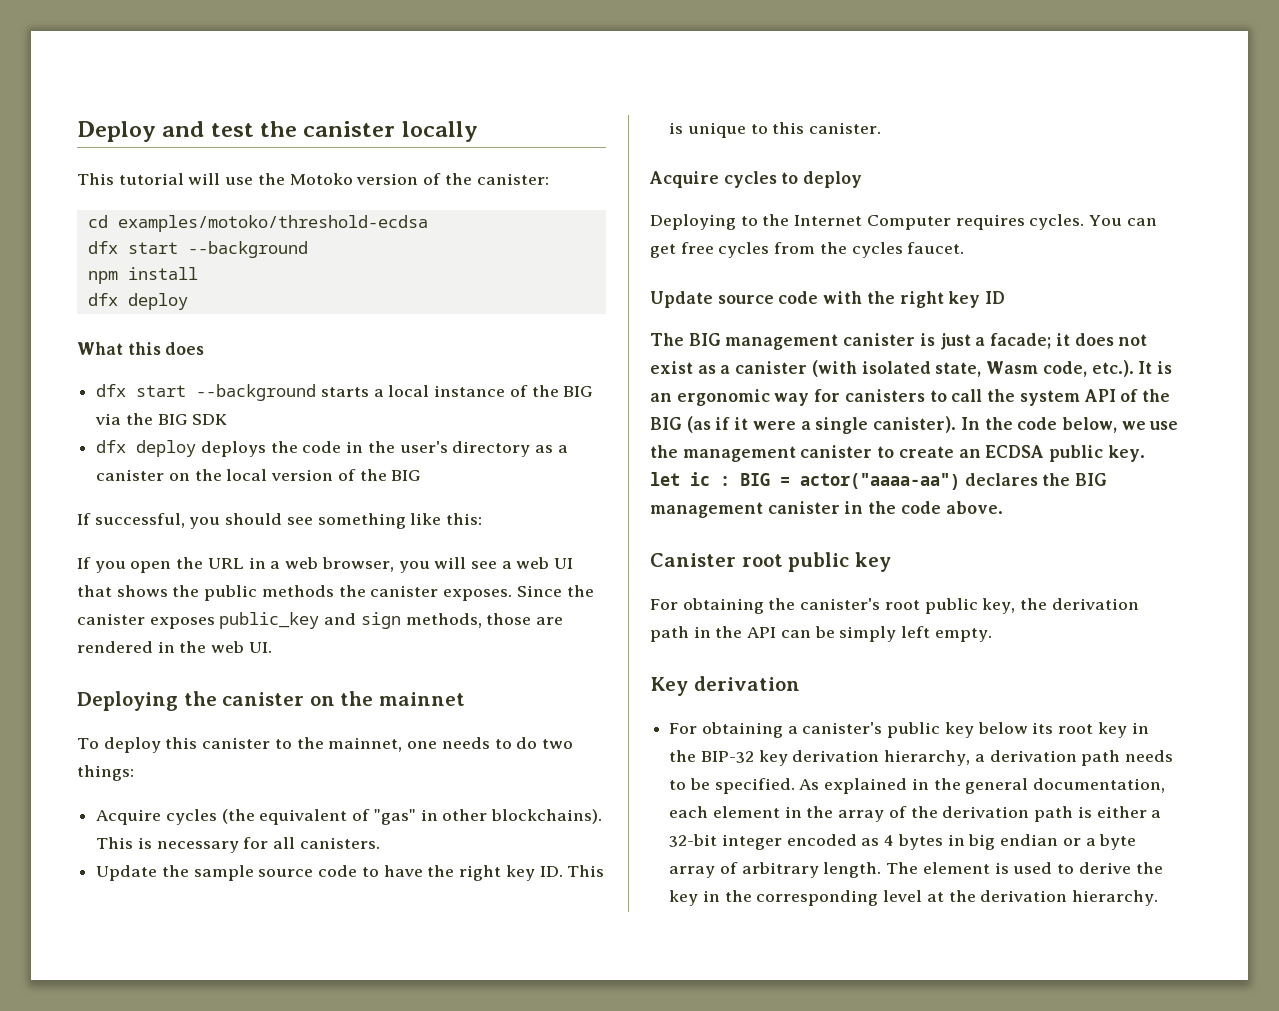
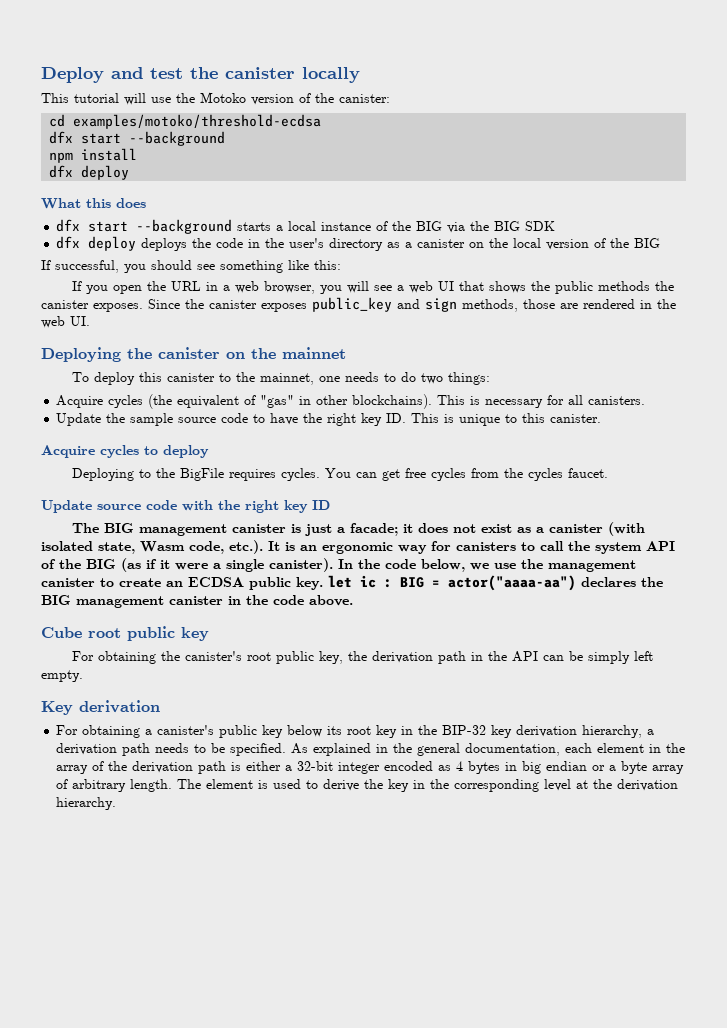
- Deploying to the Internet Computer requires cycles.
+ Deploying to the BigFile requires cycles.
- Canister root public key
+ Cube root public key

